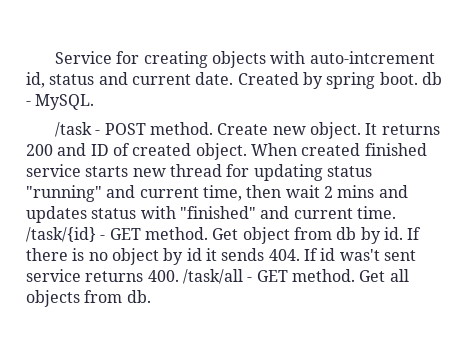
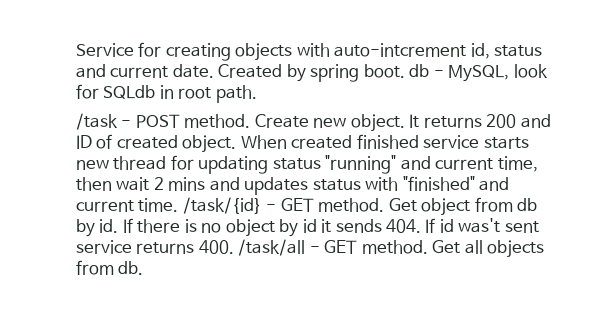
- Created by spring boot. db - MySQL.
+ Created by spring boot. db - MySQL, look for SQLdb in root path.

